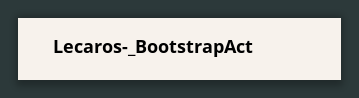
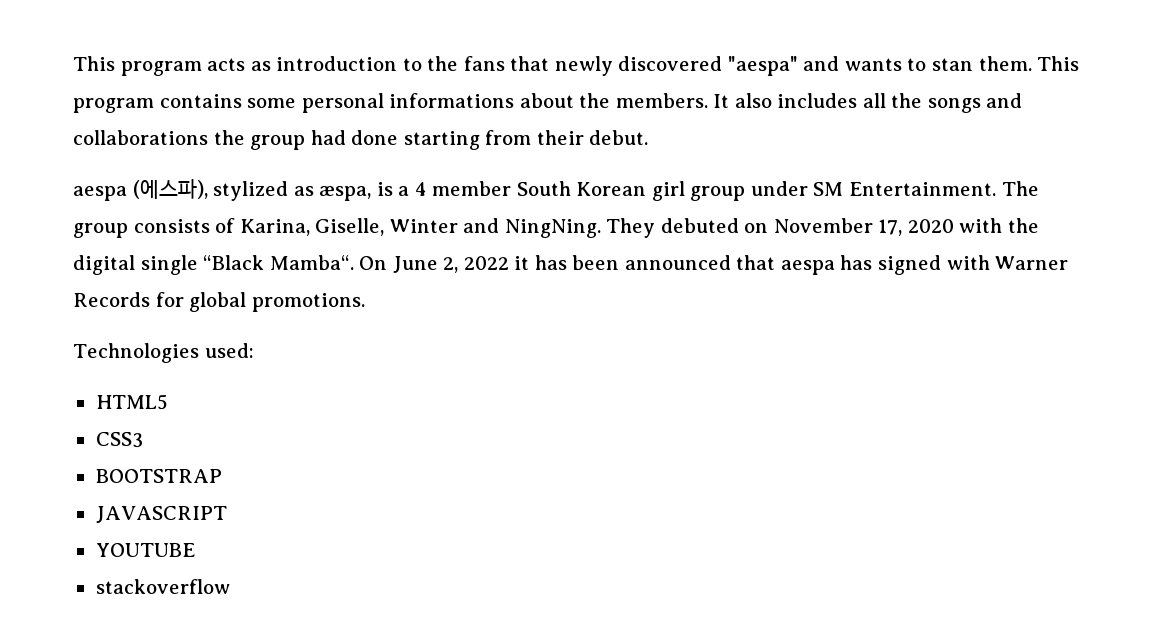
- Lecaros-_BootstrapAct
+ This program acts as introduction to the fans that newly discovered "aespa" and wants to stan them. This program contains some personal informations about the members. It also includes all the songs and collaborations the group had done starting from their debut.
+ aespa (에스파), stylized as æspa, is a 4 member South Korean girl group under SM Entertainment. The group consists of Karina, Giselle, Winter and NingNing. They debuted on November 17, 2020 with the digital single “Black Mamba“. On June 2, 2022 it has been announced that aespa has signed with Warner Records for global promotions.
+ Technologies used:
+ HTML5
+ CSS3
+ BOOTSTRAP
+ JAVASCRIPT
+ YOUTUBE
+ stackoverflow

